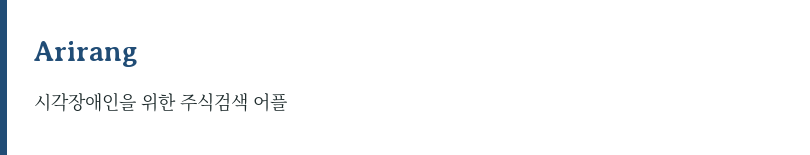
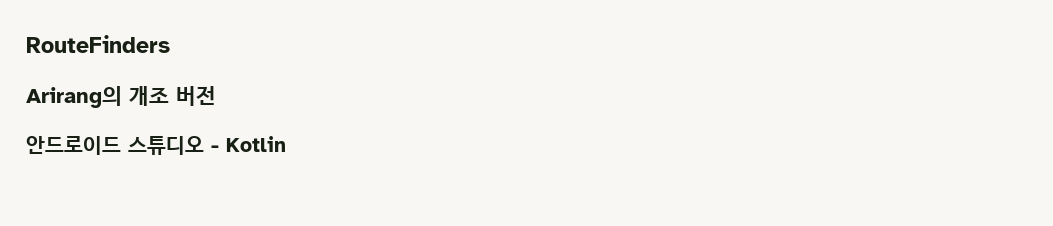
- Arirang
- 시각장애인을 위한 주식검색 어플
+ RouteFinders
+ Arirang의 개조 버전
+ 안드로이드 스튜디오 - Kotlin

